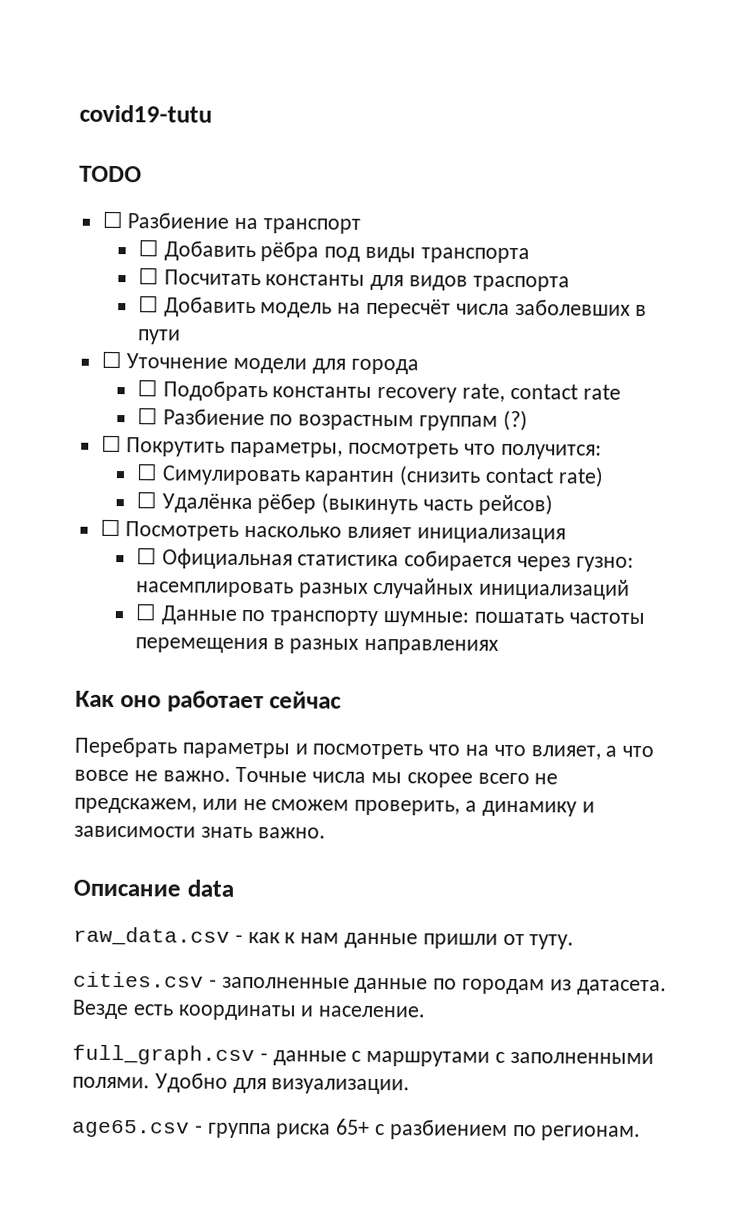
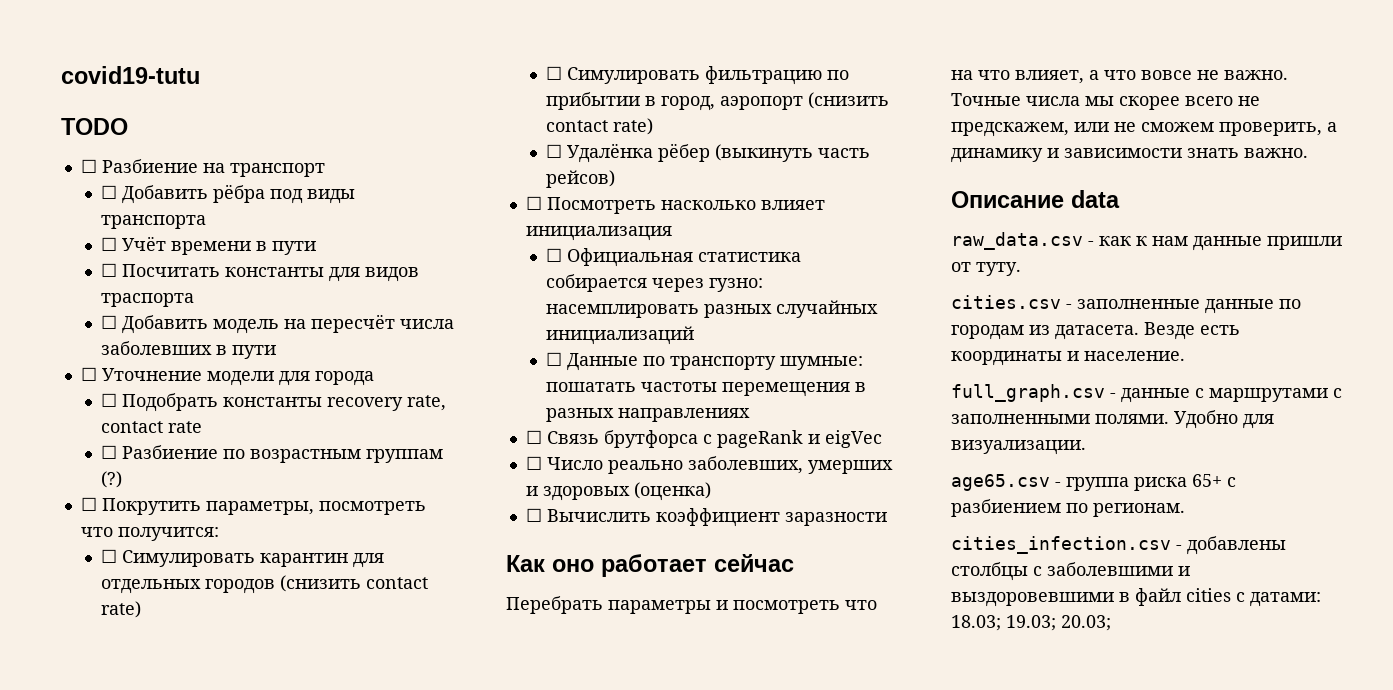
+ ☐ Учёт времени в пути
- ☐ Симулировать карантин (снизить contact rate)
+ ☐ Симулировать карантин для отдельных городов (снизить contact rate)
+ ☐ Симулировать фильтрацию по прибытии в город, аэропорт (снизить contact rate)
+ ☐ Связь брутфорса с pageRank и eigVec
+ ☐ Число реально заболевших, умерших и здоровых (оценка)
+ ☐ Вычислить коэффициент заразности
+ cities_infection.csv - добавлены столбцы с заболевшими и выздоровевшими в файл cities с датами: 18.03; 19.03; 20.03;

